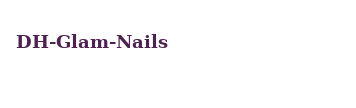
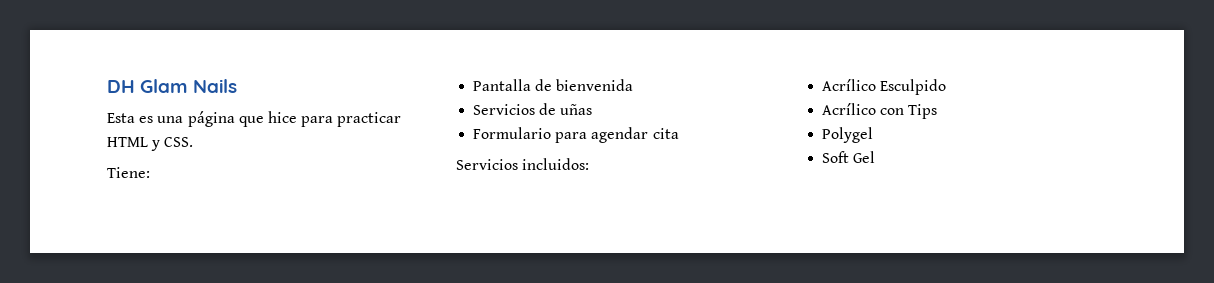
- DH-Glam-Nails
+ DH Glam Nails
+ Esta es una página que hice para practicar HTML y CSS.
+ Tiene:
+ Pantalla de bienvenida
+ Servicios de uñas
+ Formulario para agendar cita
+ Servicios incluidos:
+ Acrílico Esculpido
+ Acrílico con Tips
+ Polygel
+ Soft Gel

